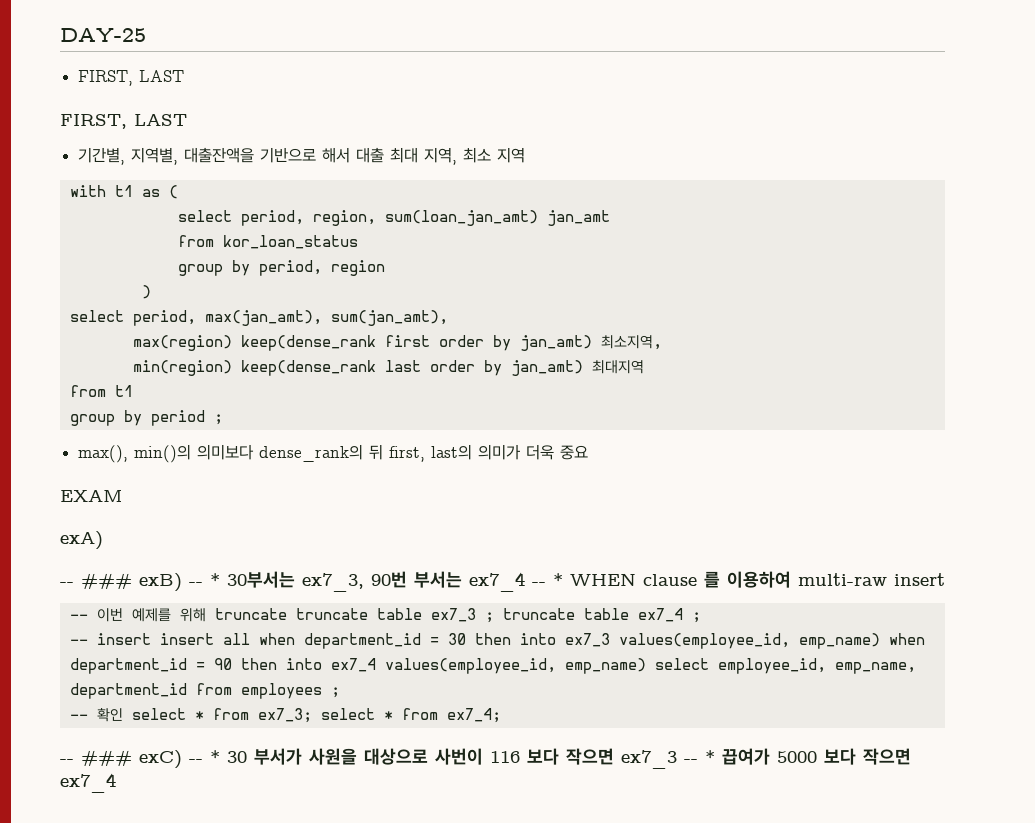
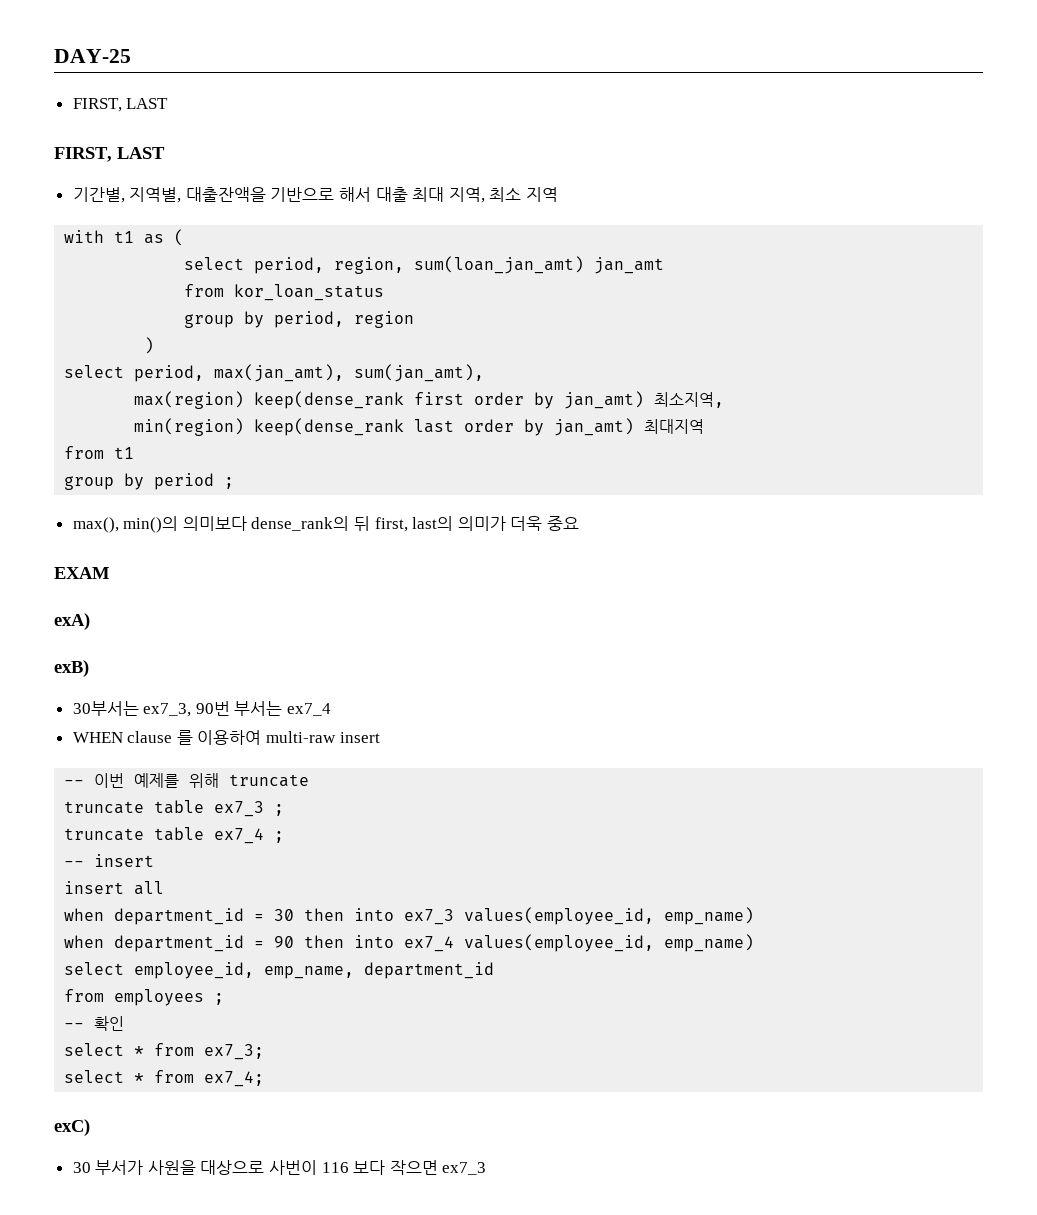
- -- ### exB) -- * 30부서는 ex7_3, 90번 부서는 ex7_4 -- * WHEN clause 를 이용하여 multi-raw insert
+ exB)
+ 30부서는 ex7_3, 90번 부서는 ex7_4
+ WHEN clause 를 이용하여 multi-raw insert
- -- 이번 예제를 위해 truncate truncate table ex7_3 ; truncate table ex7_4 ;
+ -- 이번 예제를 위해 truncate
+ truncate table ex7_3 ;
+ truncate table ex7_4 ;
- -- insert insert all when department_id = 30 then into ex7_3 values(employee_id, emp_name) when department_id = 90 then into ex7_4 values(employee_id, emp_name) select employee_id, emp_name, department_id from employees ;
+ -- insert
+ insert all
+ when department_id = 30 then into ex7_3 values(employee_id, emp_name)
+ when department_id = 90 then into ex7_4 values(employee_id, emp_name)
+ select employee_id, emp_name, department_id
+ from employees ;
- -- 확인 select * from ex7_3; select * from ex7_4;
+ -- 확인
+ select * from ex7_3;
+ select * from ex7_4;
- -- ### exC) -- * 30 부서가 사원을 대상으로 사번이 116 보다 작으면 ex7_3 -- * 끕여가 5000 보다 작으면 ex7_4
+ exC)
+ 30 부서가 사원을 대상으로 사번이 116 보다 작으면 ex7_3

